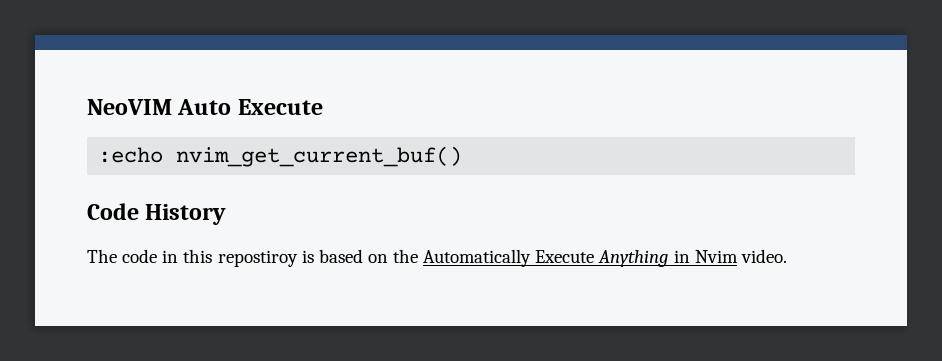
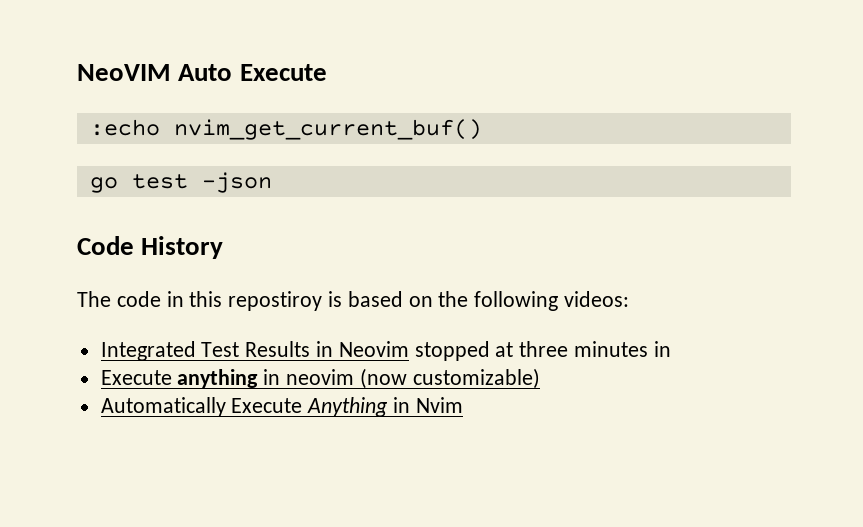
+ go test -json
- The code in this repostiroy is based on the Automatically Execute Anything in Nvim video.
+ The code in this repostiroy is based on the following videos:
+ Integrated Test Results in Neovim stopped at three minutes in
+ Execute anything in neovim (now customizable)
+ Automatically Execute Anything in Nvim

